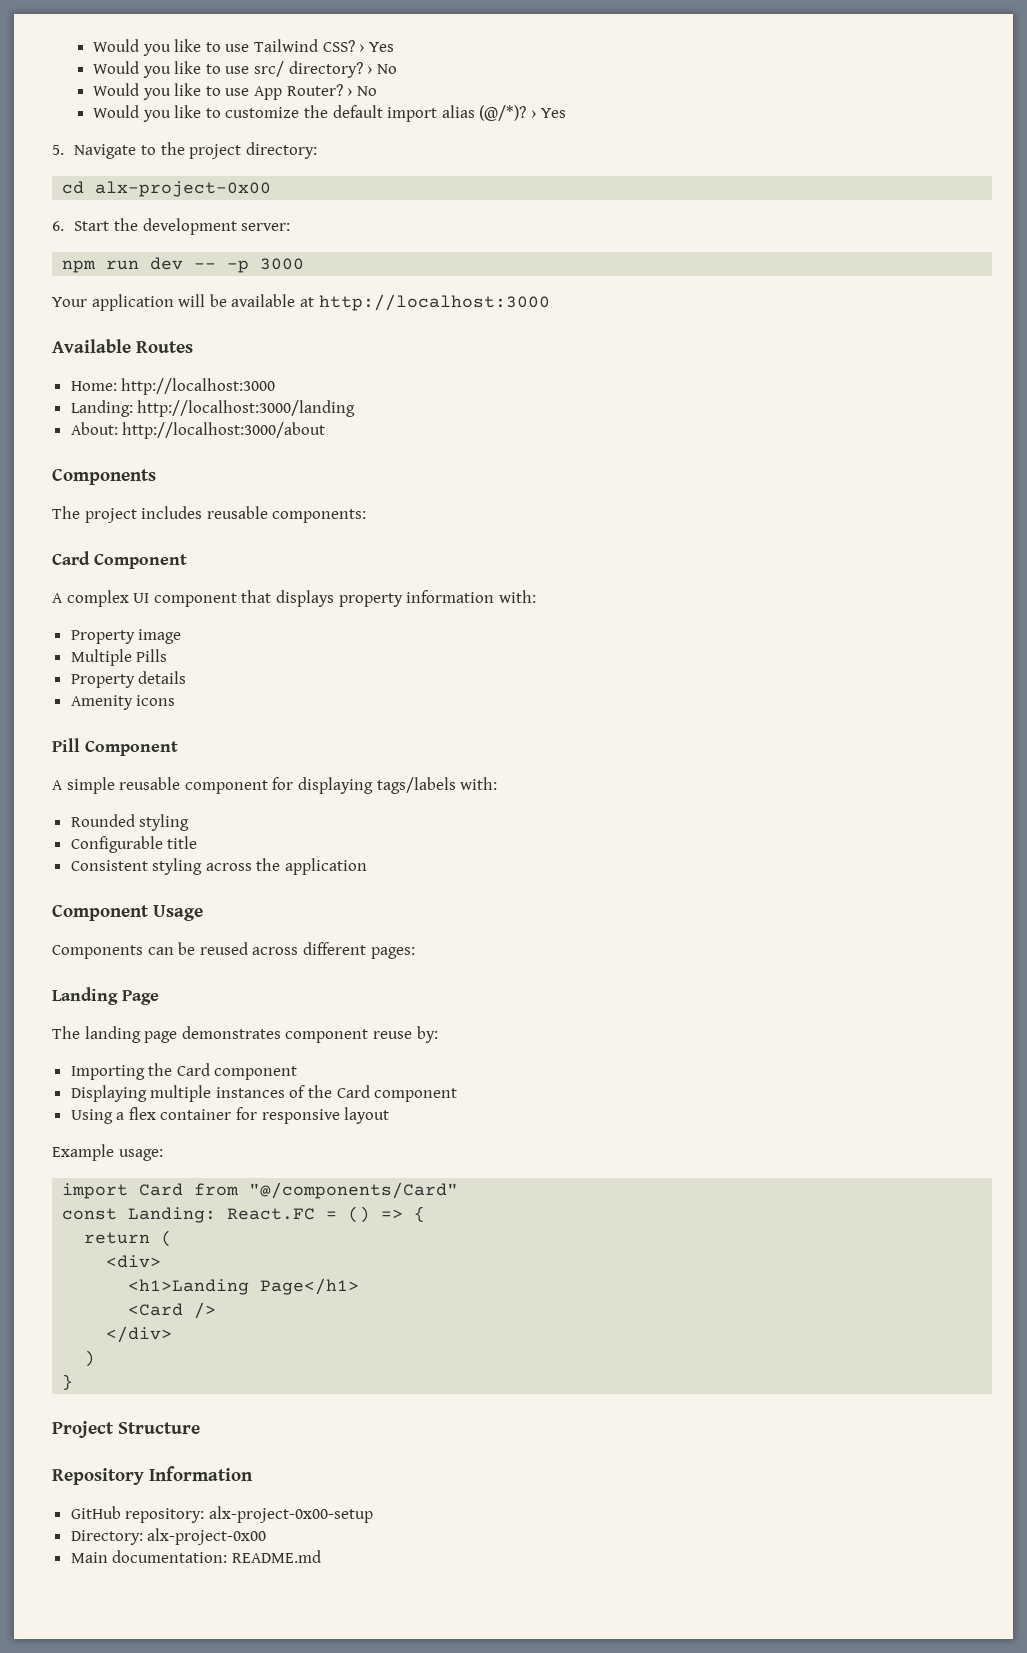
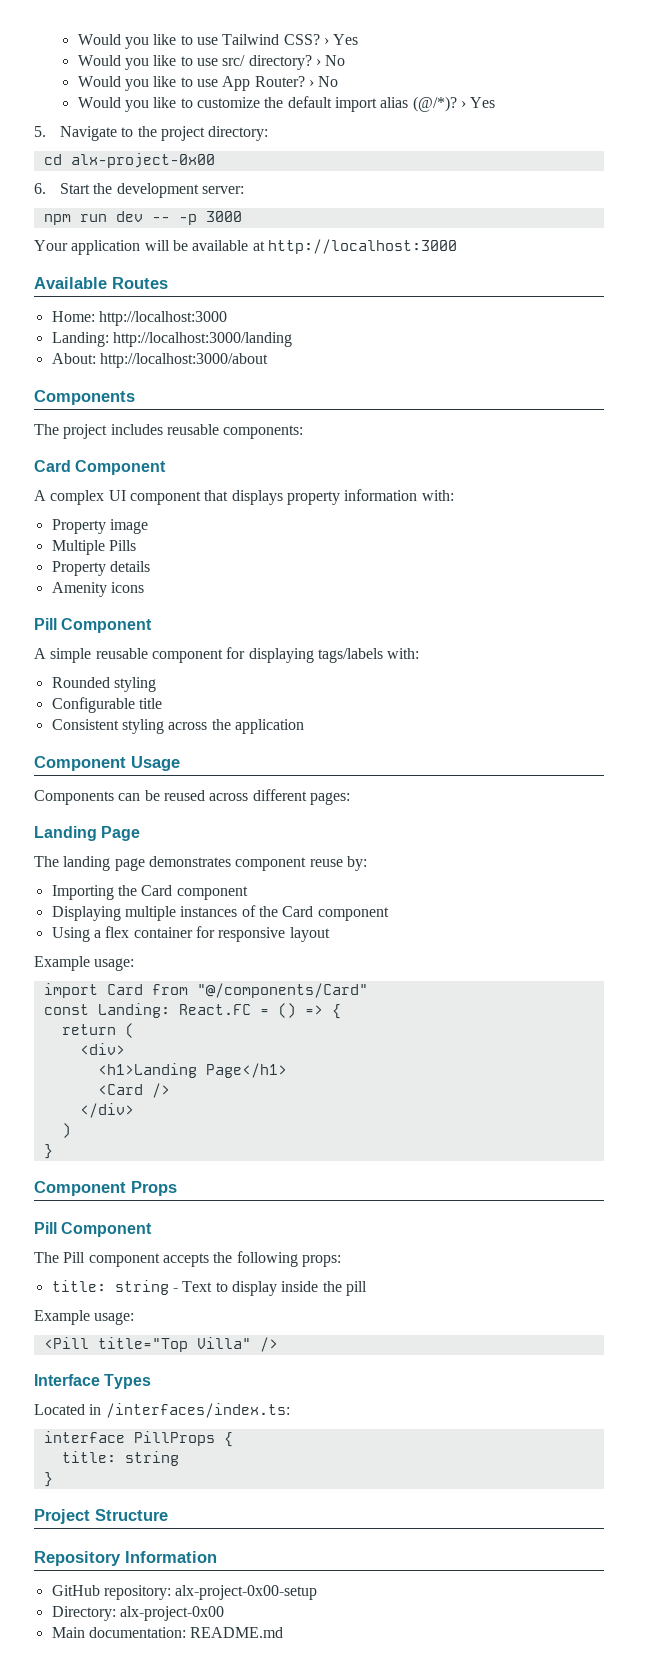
+ Component Props
+ Pill Component
+ The Pill component accepts the following props:
+ title: string - Text to display inside the pill
+ Example usage:
+ <Pill title="Top Villa" />
+ Interface Types
+ Located in /interfaces/index.ts:
+ interface PillProps {
+ title: string
+ }

